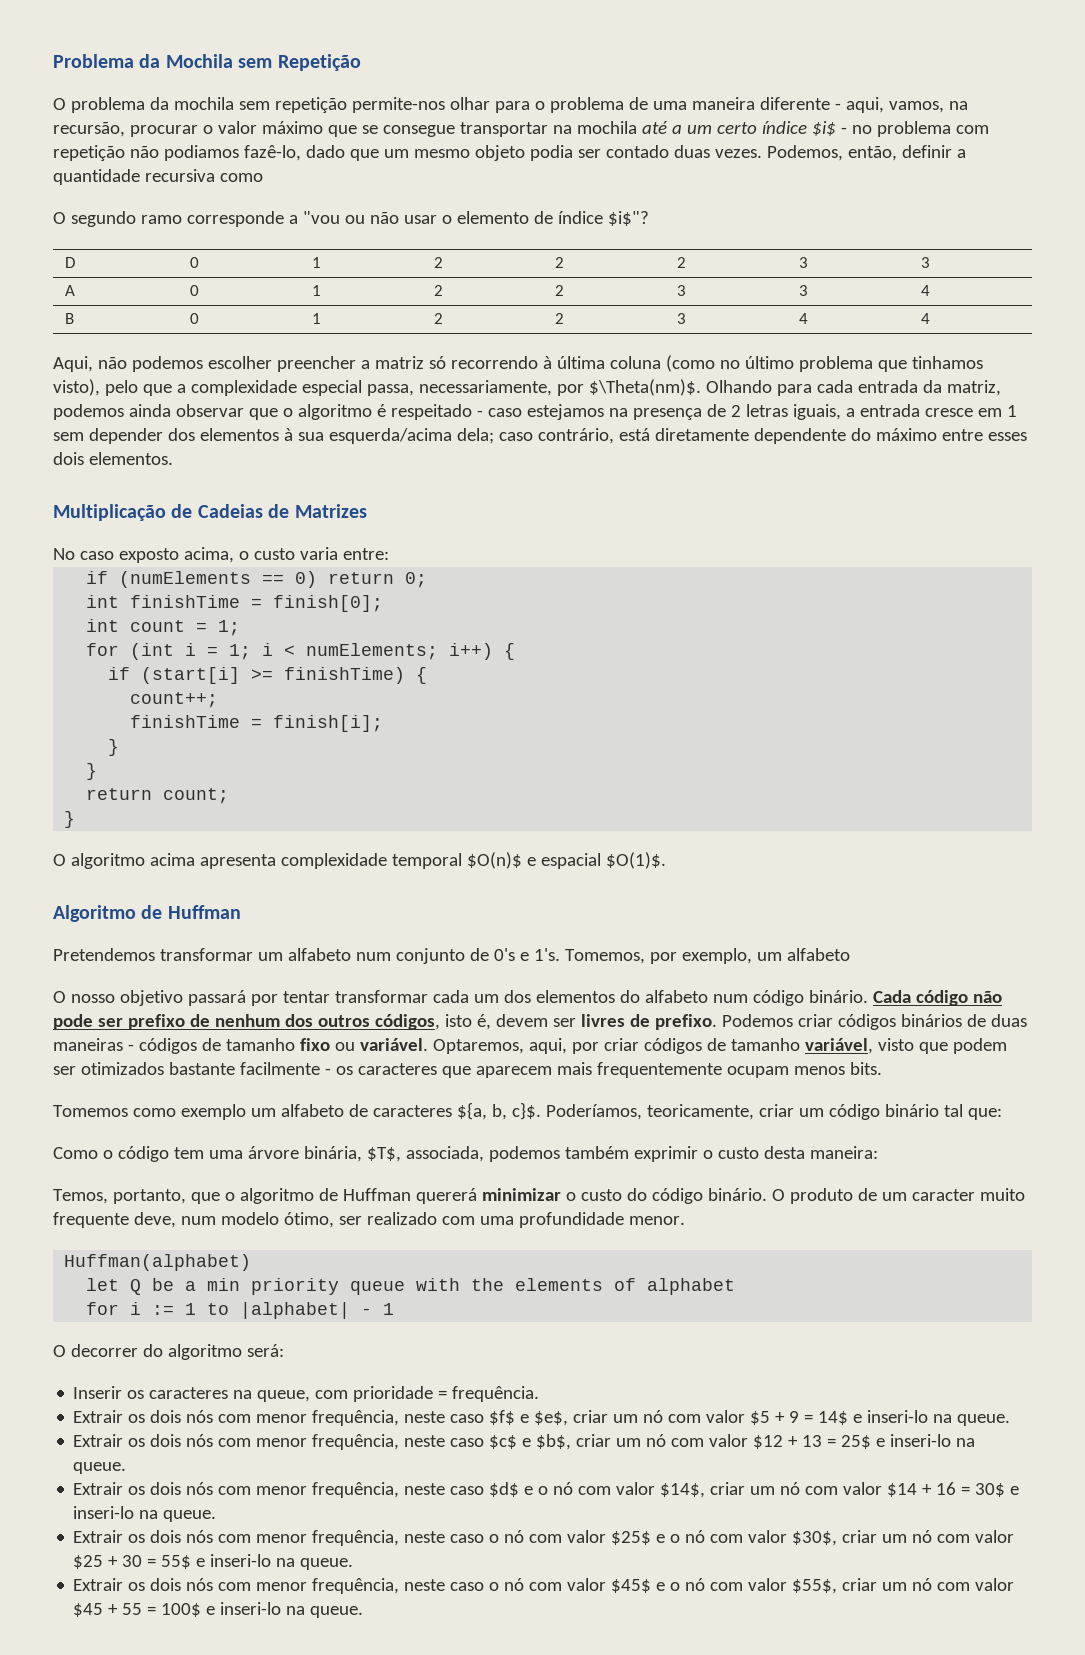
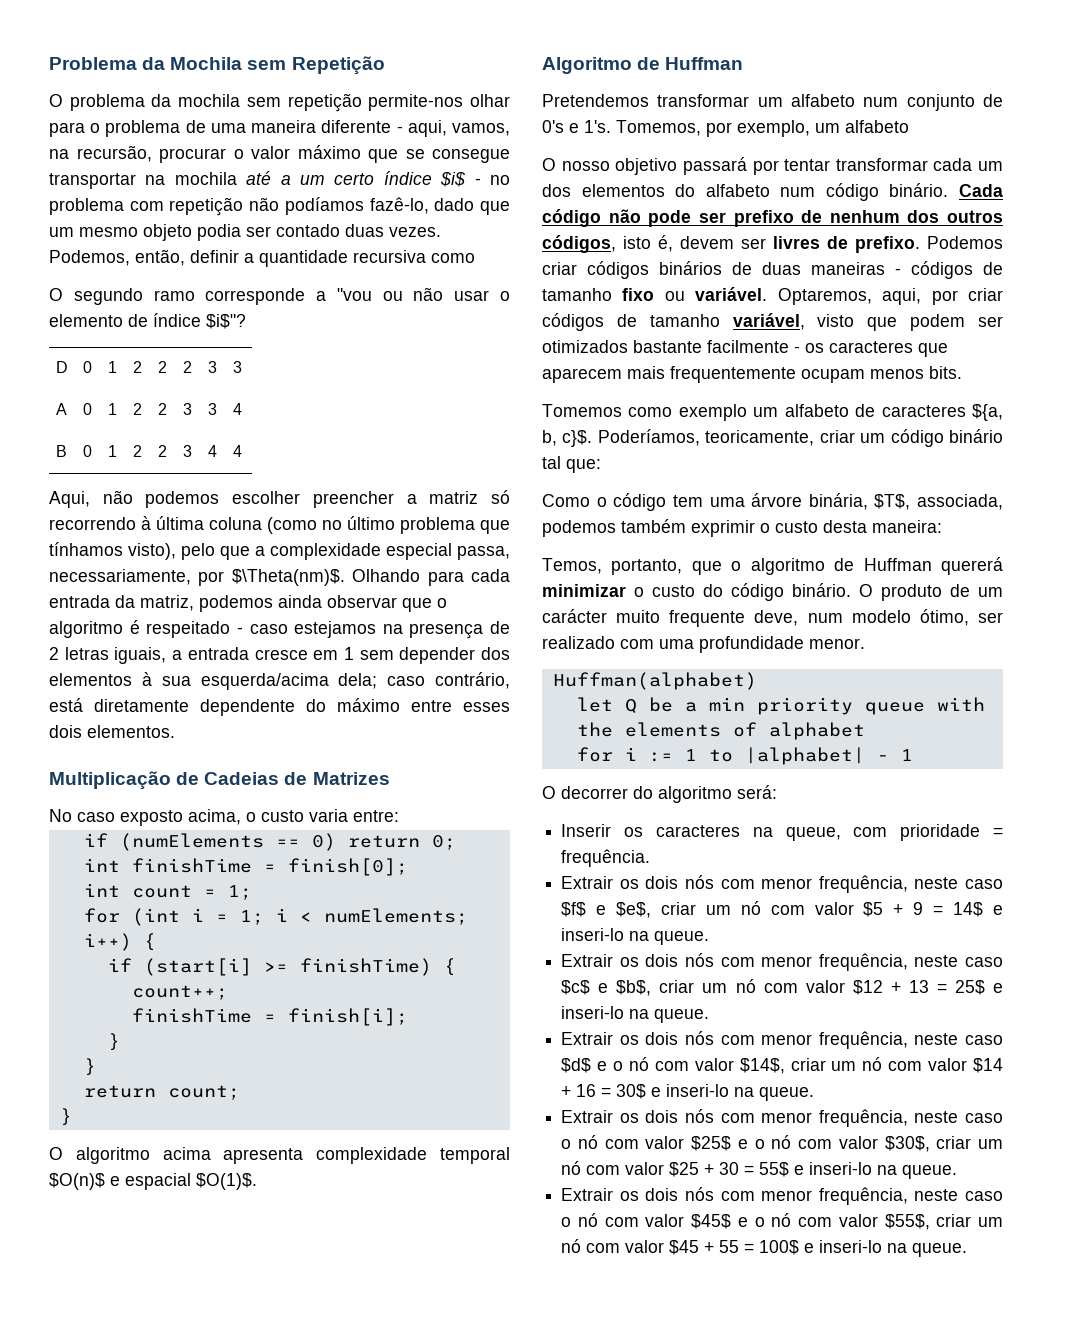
- O problema da mochila sem repetição permite-nos olhar para o problema de uma maneira diferente - aqui, vamos, na recursão, procurar o valor máximo que se consegue transportar na mochila até a um certo índice $i$ - no problema com repetição não podiamos fazê-lo, dado que um mesmo objeto podia ser contado duas vezes.
+ O problema da mochila sem repetição permite-nos olhar para o problema de uma maneira diferente - aqui, vamos, na recursão, procurar o valor máximo que se consegue transportar na mochila até a um certo índice $i$ - no problema com repetição não podíamos fazê-lo, dado que um mesmo objeto podia ser contado duas vezes.
- Aqui, não podemos escolher preencher a matriz só recorrendo à última coluna (como no último problema que tinhamos visto), pelo que a complexidade especial passa, necessariamente, por $\Theta(nm)$.
+ Aqui, não podemos escolher preencher a matriz só recorrendo à última coluna (como no último problema que tínhamos visto), pelo que a complexidade especial passa, necessariamente, por $\Theta(nm)$.
- O produto de um caracter muito frequente deve, num modelo ótimo, ser realizado com uma profundidade menor.
+ O produto de um carácter muito frequente deve, num modelo ótimo, ser realizado com uma profundidade menor.

